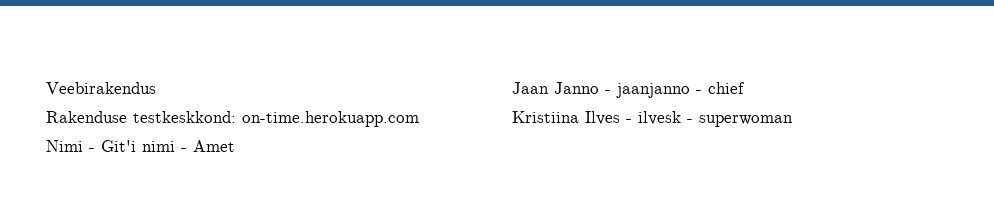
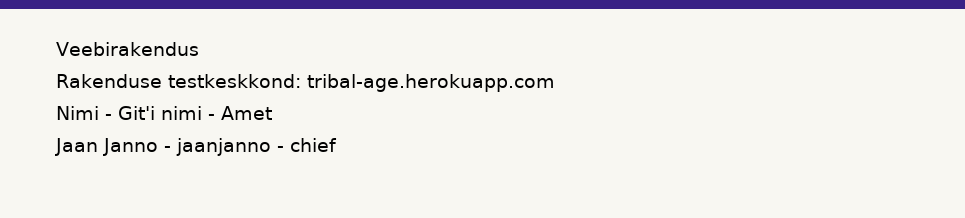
- Rakenduse testkeskkond: on-time.herokuapp.com
+ Rakenduse testkeskkond: tribal-age.herokuapp.com
- Kristiina Ilves - ilvesk - superwoman

